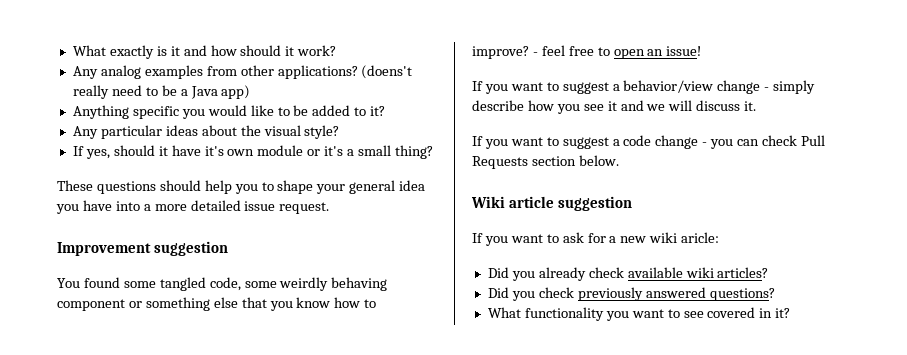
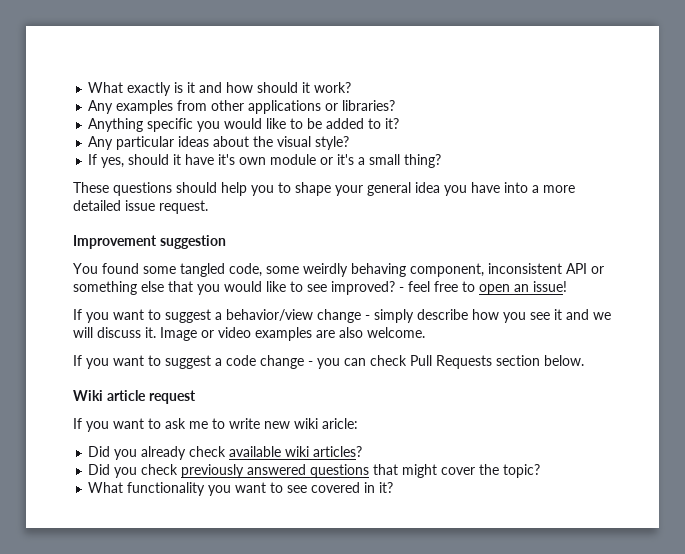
- Any analog examples from other applications? (doens't really need to be a Java app)
+ Any examples from other applications or libraries?
- You found some tangled code, some weirdly behaving component or something else that you know how to improve?
+ You found some tangled code, some weirdly behaving component, inconsistent API or something else that you would like to see improved?
+ Image or video examples are also welcome.
- Wiki article suggestion
+ Wiki article request
- If you want to ask for a new wiki aricle:
+ If you want to ask me to write new wiki aricle:
- Did you check previously answered questions?
+ Did you check previously answered questions that might cover the topic?

